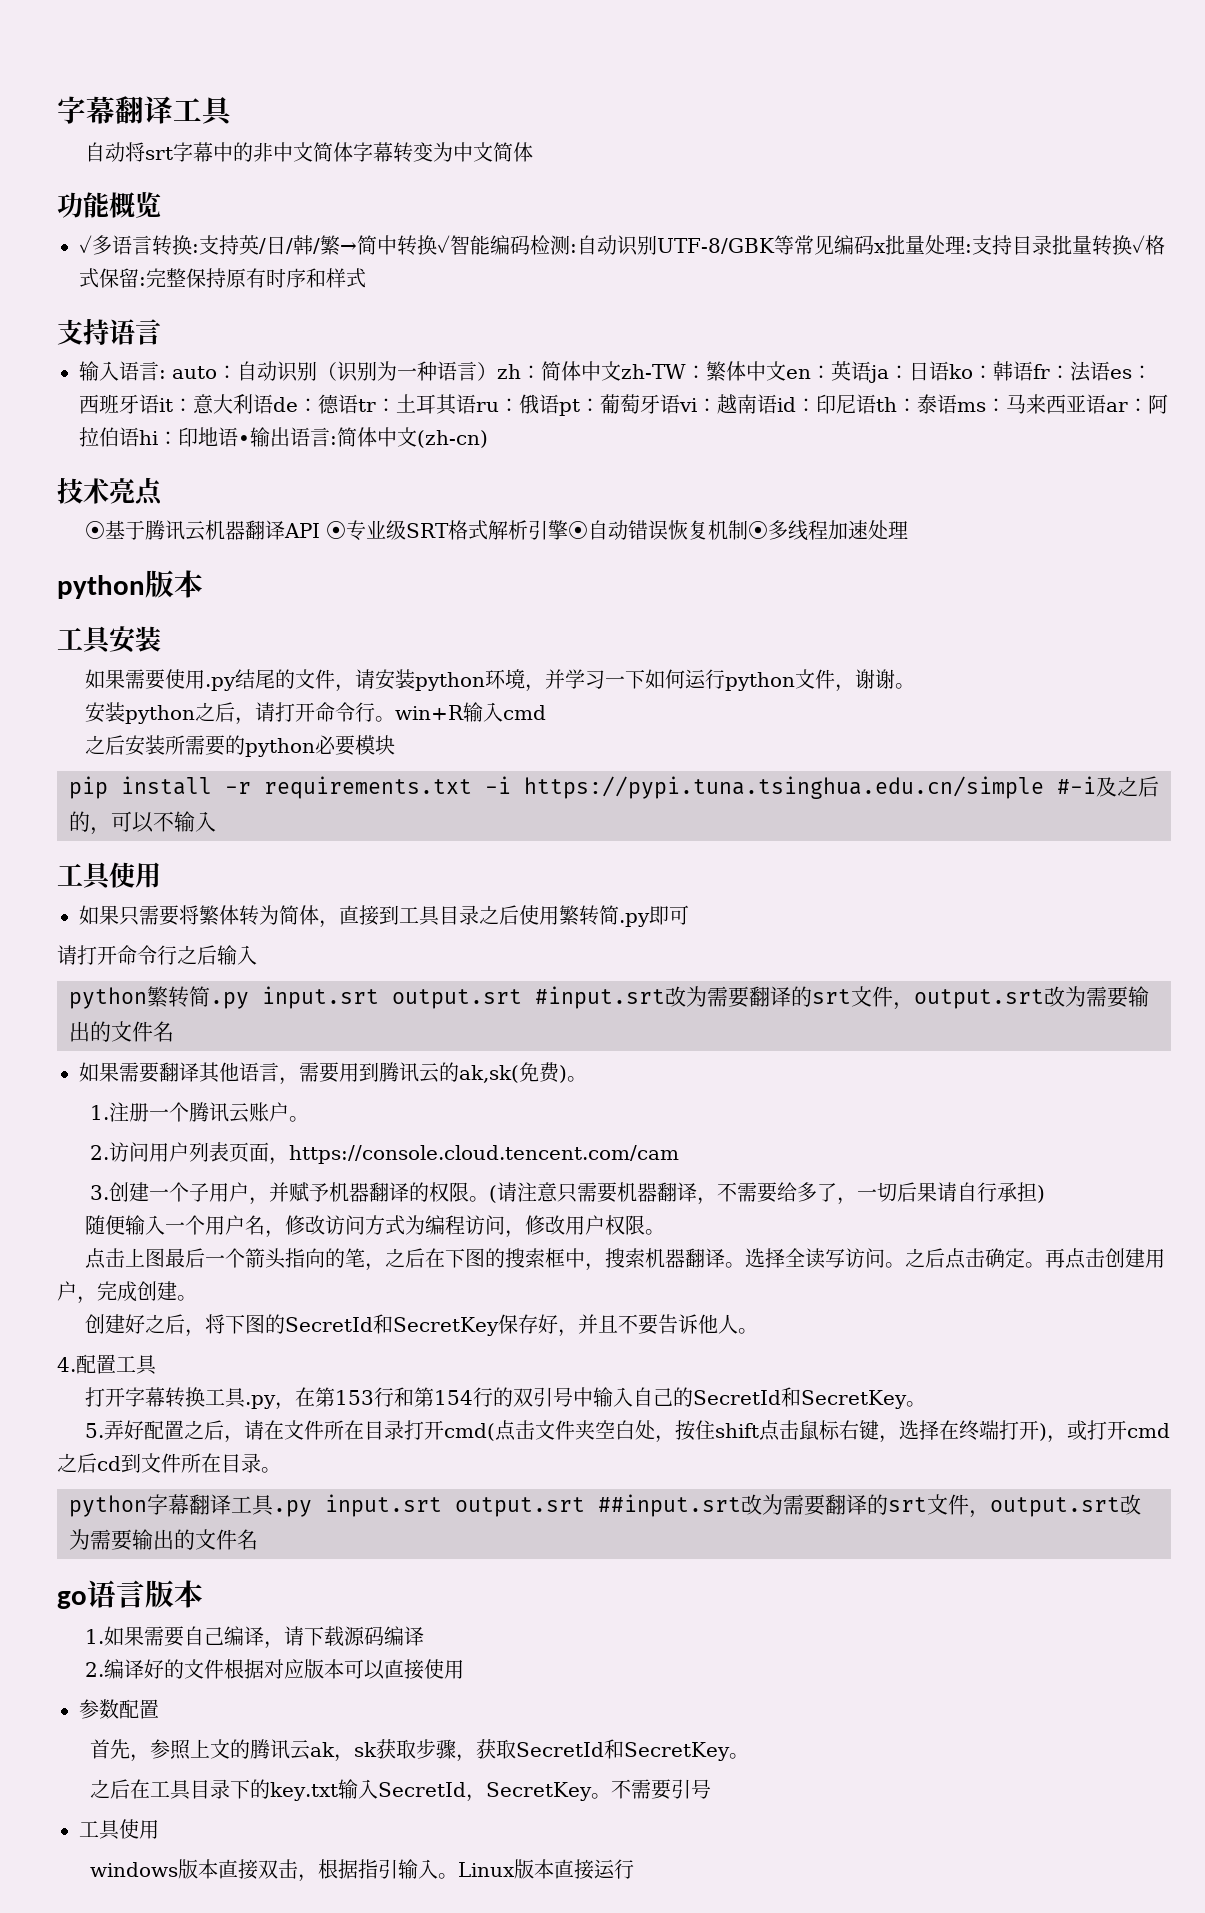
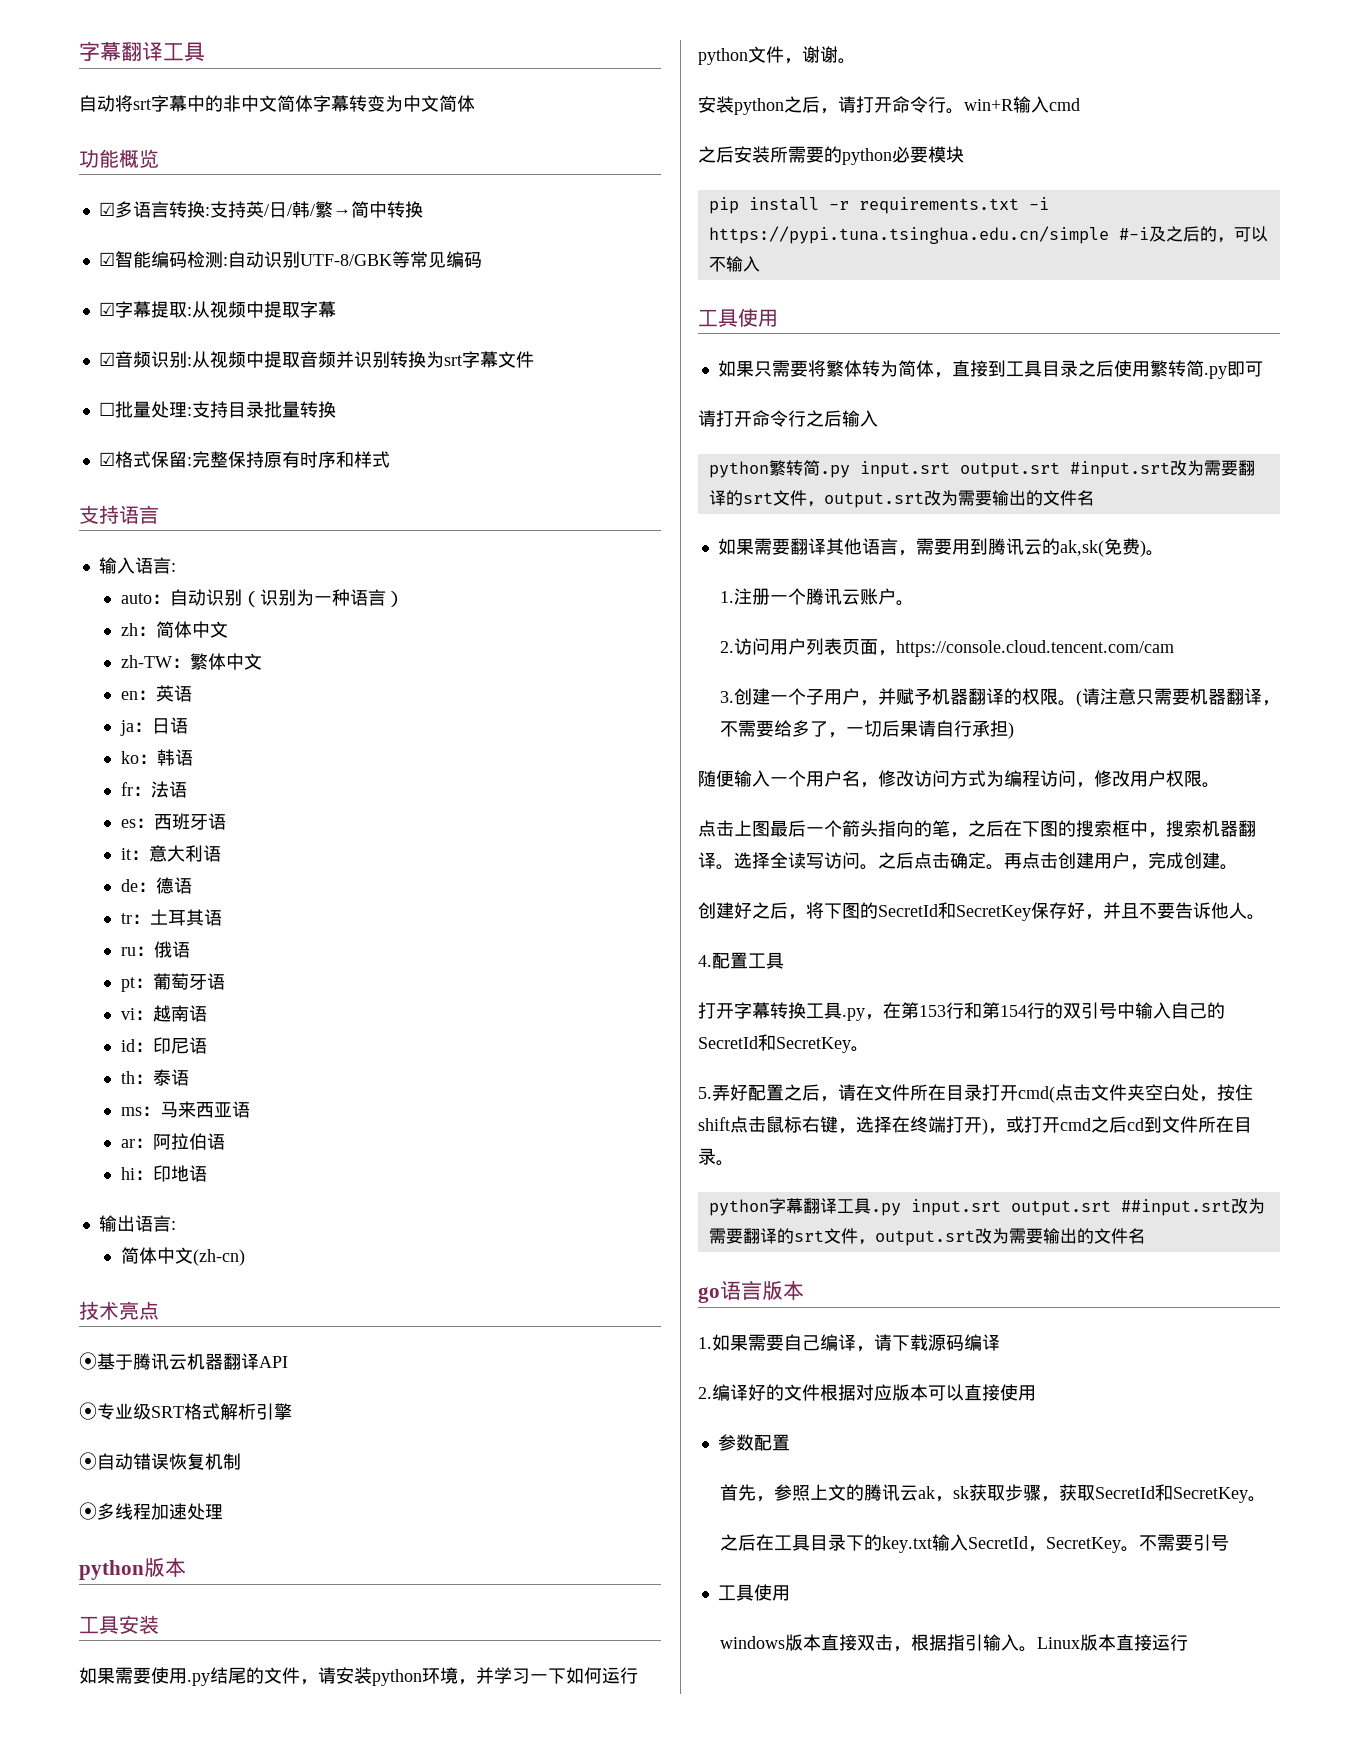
- ✓多语言转换:支持英/日/韩/繁→简中转换✓智能编码检测:自动识别UTF-8/GBK等常见编码x批量处理:支持目录批量转换✓格式保留:完整保持原有时序和样式
+ ☑多语言转换:支持英/日/韩/繁→简中转换
+ ☑智能编码检测:自动识别UTF-8/GBK等常见编码
+ ☑字幕提取:从视频中提取字幕
+ ☑音频识别:从视频中提取音频并识别转换为srt字幕文件
+ ☐批量处理:支持目录批量转换
+ ☑格式保留:完整保持原有时序和样式
- 输入语言: auto：
+ 输入语言:
+ auto：
- 自动识别（识别为一种语言）zh：简体中文zh-TW：
+ 自动识别（识别为一种语言）
+ zh：简体中文
+ zh-TW：
- 繁体中文en：
+ 繁体中文
+ en：
- 英语ja：
+ 英语
+ ja：
- 日语ko：
+ 日语
+ ko：
- 韩语fr：
+ 韩语
+ fr：
- 法语es：
+ 法语
+ es：
- 西班牙语it：
+ 西班牙语
+ it：
- 意大利语de：
+ 意大利语
+ de：
- 德语tr：
+ 德语
+ tr：
- 土耳其语ru：
+ 土耳其语
+ ru：
- 俄语pt：
+ 俄语
+ pt：
- 葡萄牙语vi：
+ 葡萄牙语
+ vi：
- 越南语id：
+ 越南语
+ id：
- 印尼语th：
+ 印尼语
+ th：
- 泰语ms：
+ 泰语
+ ms：
- 马来西亚语ar：
+ 马来西亚语
+ ar：
- 阿拉伯语hi：
+ 阿拉伯语
+ hi：
- 印地语•输出语言:简体中文(zh-cn)
+ 印地语
+ 输出语言:
+ 简体中文(zh-cn)
- ⦿基于腾讯云机器翻译API ⦿专业级SRT格式解析引擎⦿自动错误恢复机制⦿多线程加速处理
+ ⦿基于腾讯云机器翻译API
+ ⦿专业级SRT格式解析引擎
+ ⦿自动错误恢复机制
+ ⦿多线程加速处理

